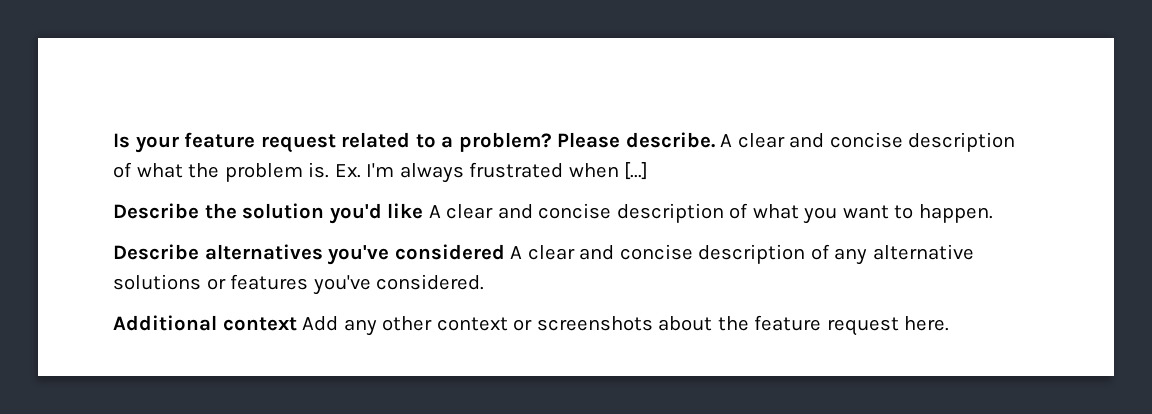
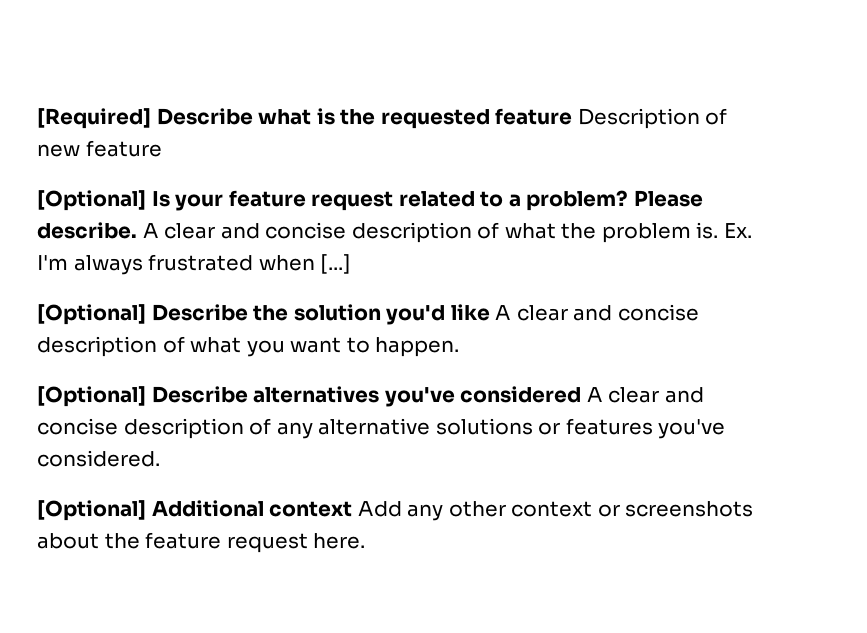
- Is your feature request related to a problem?
+ [Required] Describe what is the requested feature Description of new feature
+ [Optional] Is your feature request related to a problem?
- Describe the solution you'd like A clear and concise description of what you want to happen.
+ [Optional] Describe the solution you'd like A clear and concise description of what you want to happen.
- Describe alternatives you've considered A clear and concise description of any alternative solutions or features you've considered.
+ [Optional] Describe alternatives you've considered A clear and concise description of any alternative solutions or features you've considered.
- Additional context Add any other context or screenshots about the feature request here.
+ [Optional] Additional context Add any other context or screenshots about the feature request here.

